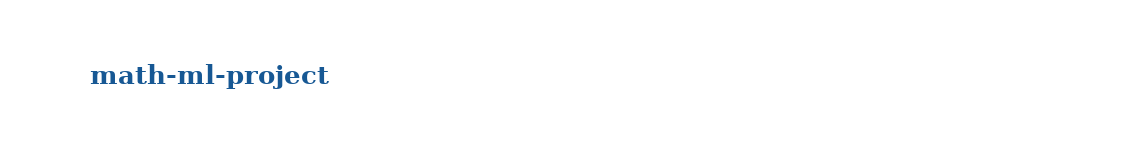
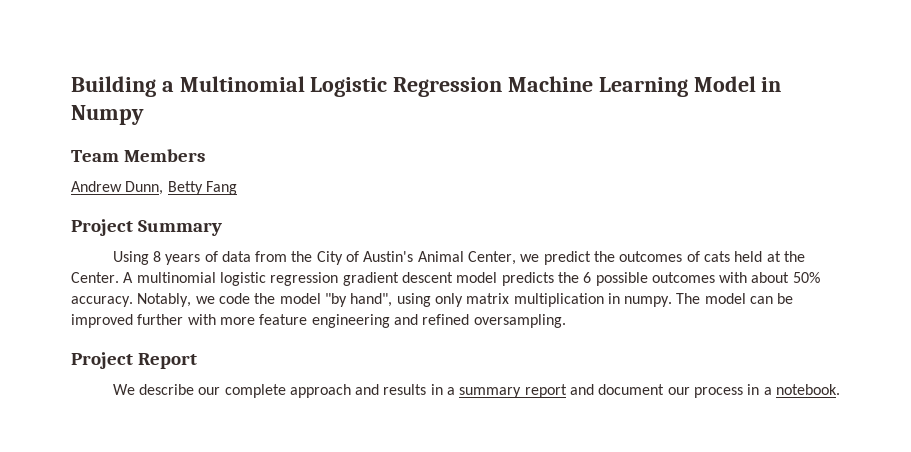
- math-ml-project
+ Building a Multinomial Logistic Regression Machine Learning Model in Numpy
+ Team Members
+ Andrew Dunn, Betty Fang
+ Project Summary
+ Using 8 years of data from the City of Austin's Animal Center, we predict the outcomes of cats held at the Center. A multinomial logistic regression gradient descent model predicts the 6 possible outcomes with about 50% accuracy. Notably, we code the model "by hand", using only matrix multiplication in numpy. The model can be improved further with more feature engineering and refined oversampling.
+ Project Report
+ We describe our complete approach and results in a summary report and document our process in a notebook.

